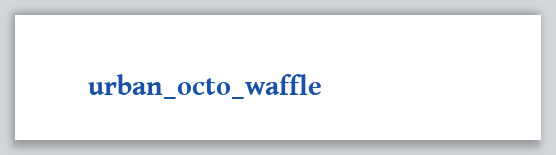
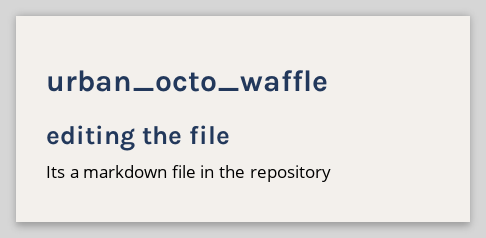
+ editing the file
+ Its a markdown file in the repository

